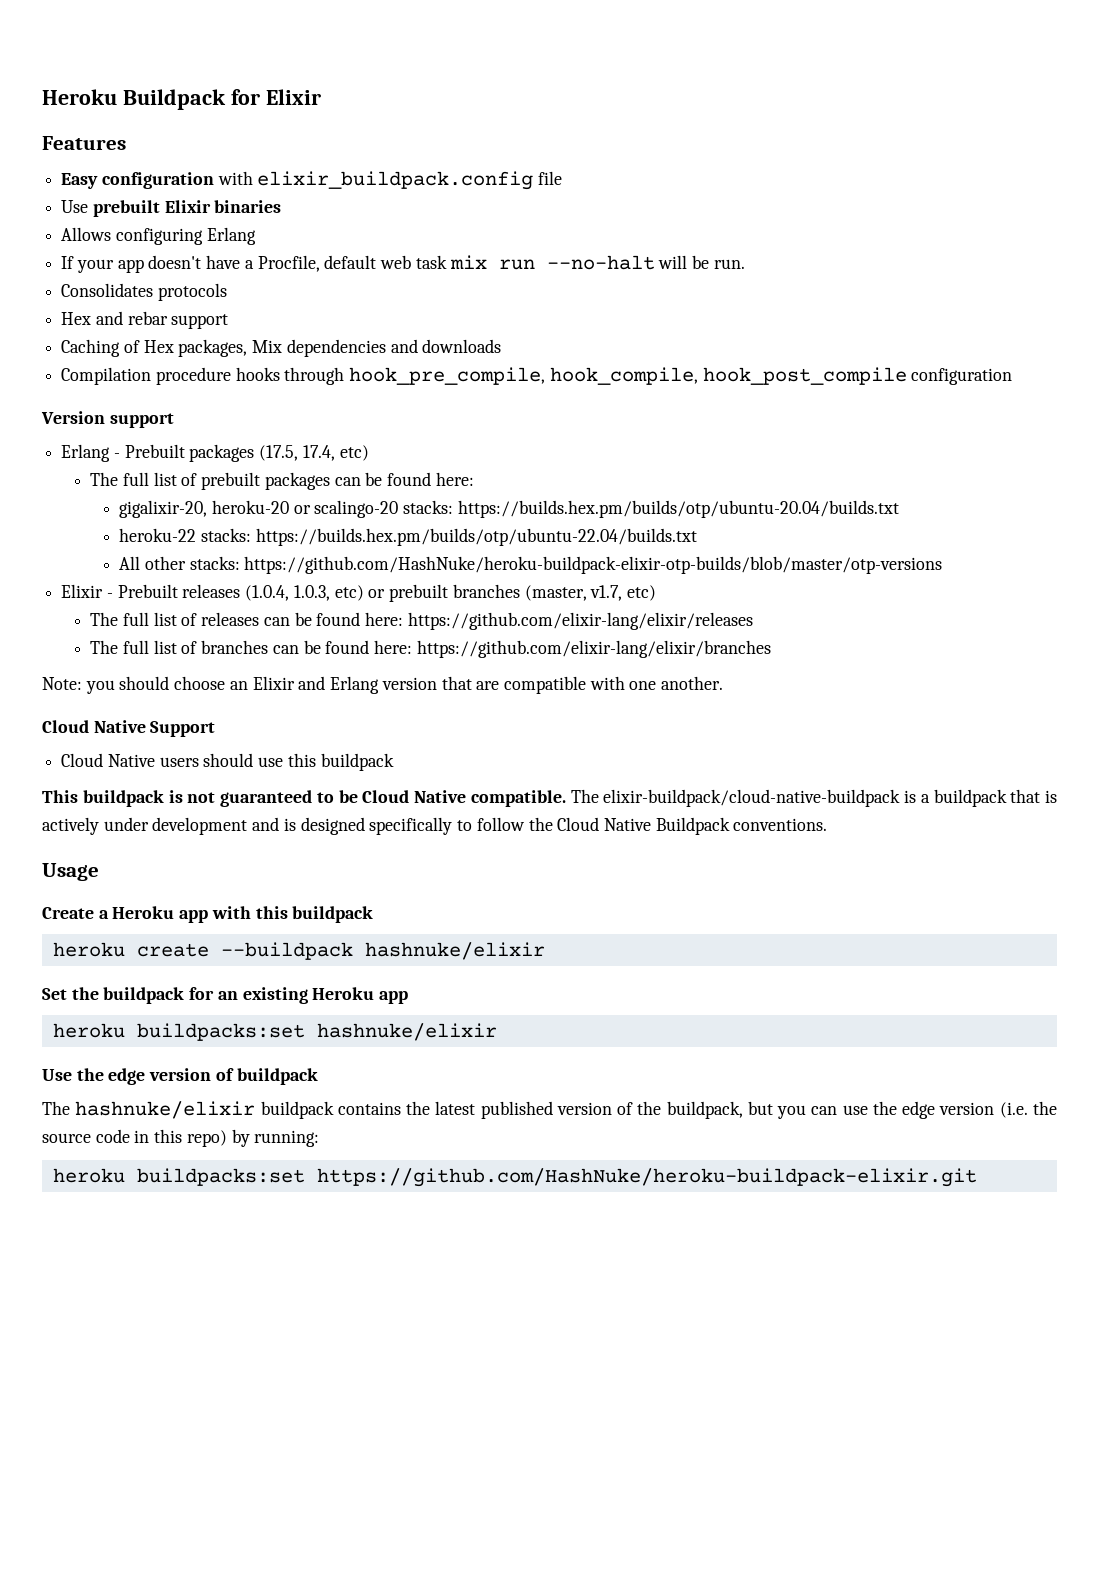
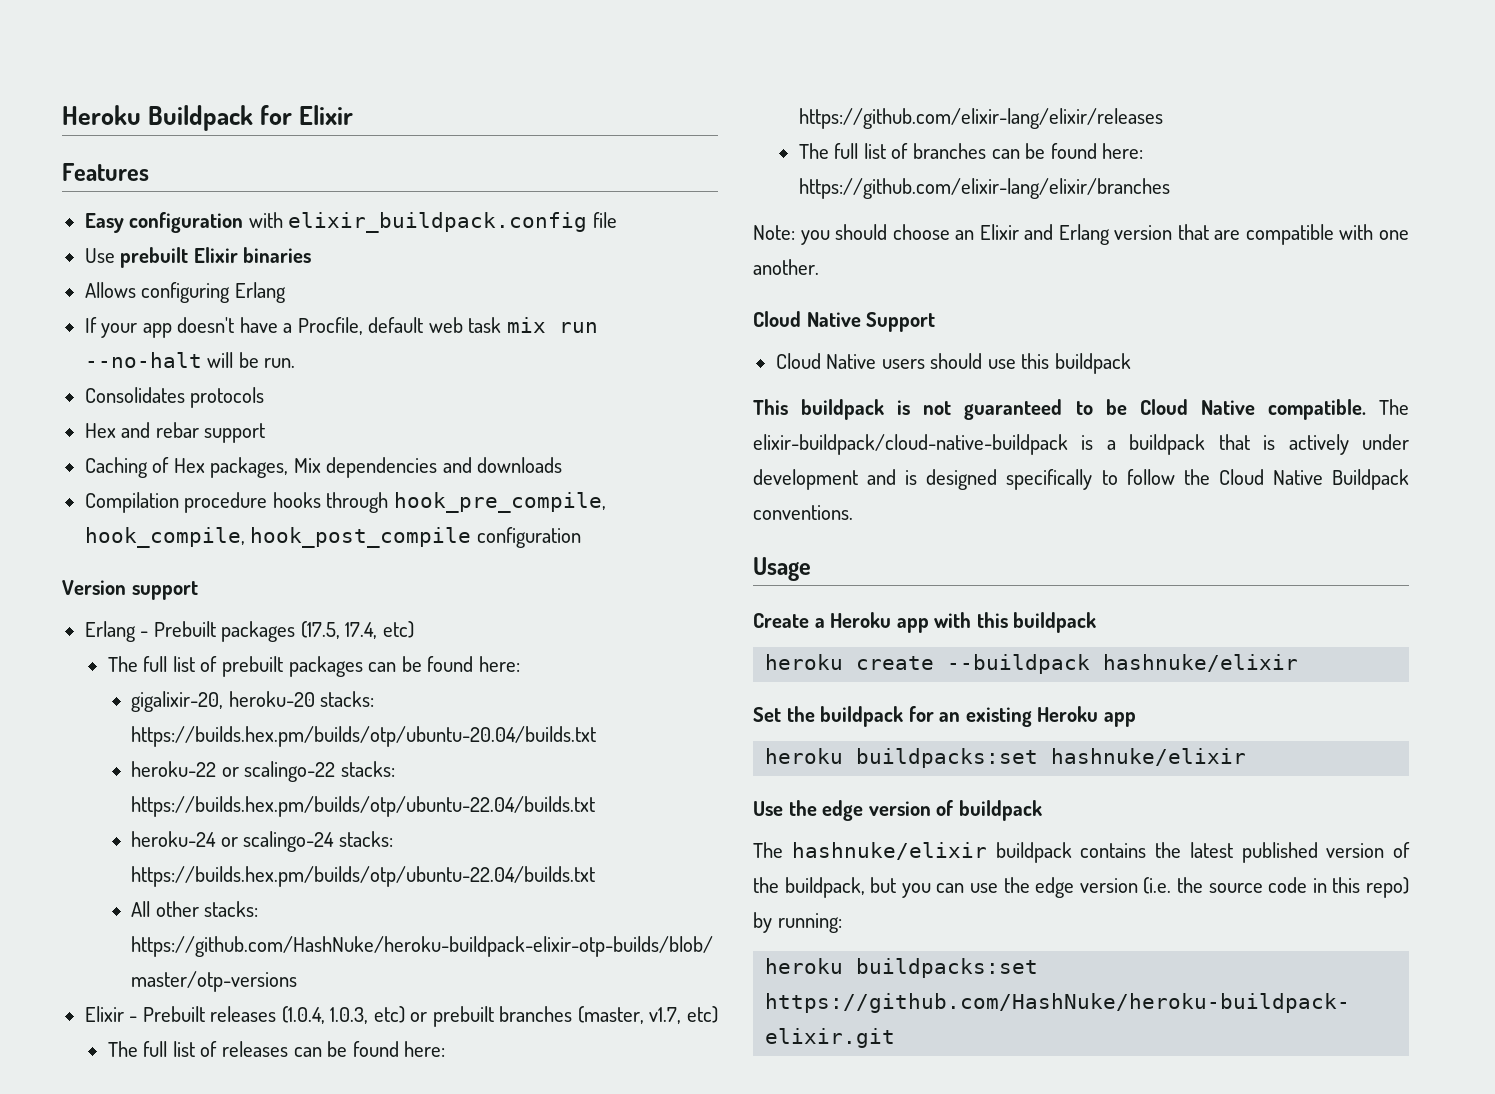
- gigalixir-20, heroku-20 or scalingo-20 stacks: https://builds.hex.pm/builds/otp/ubuntu-20.04/builds.txt
+ gigalixir-20, heroku-20 stacks: https://builds.hex.pm/builds/otp/ubuntu-20.04/builds.txt
- heroku-22 stacks: https://builds.hex.pm/builds/otp/ubuntu-22.04/builds.txt
+ heroku-22 or scalingo-22 stacks: https://builds.hex.pm/builds/otp/ubuntu-22.04/builds.txt
+ heroku-24 or scalingo-24 stacks: https://builds.hex.pm/builds/otp/ubuntu-22.04/builds.txt

